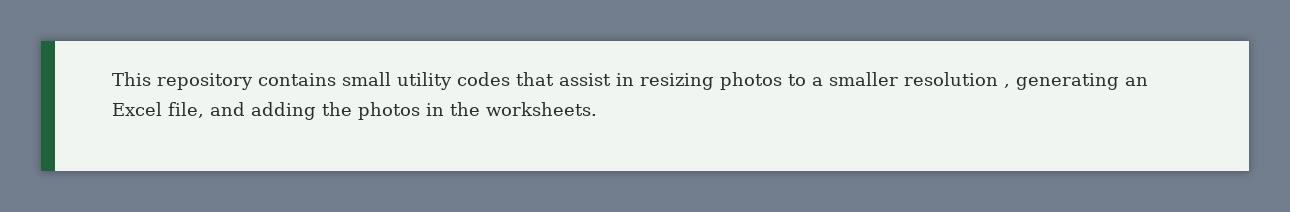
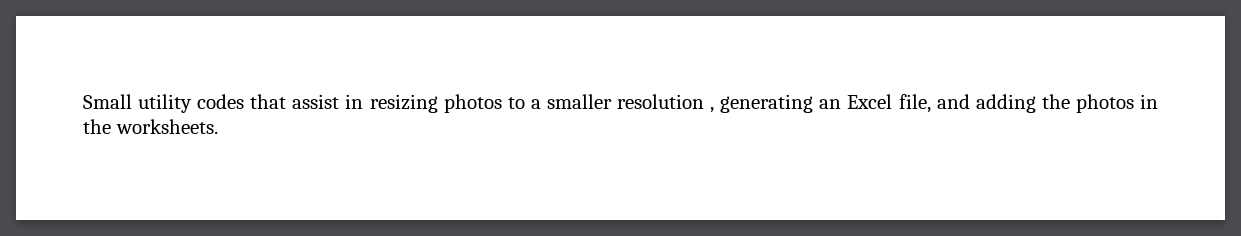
- This repository contains small utility codes that assist in resizing photos to a smaller resolution , generating an Excel file, and adding the photos in the worksheets.
+ Small utility codes that assist in resizing photos to a smaller resolution , generating an Excel file, and adding the photos in the worksheets.

